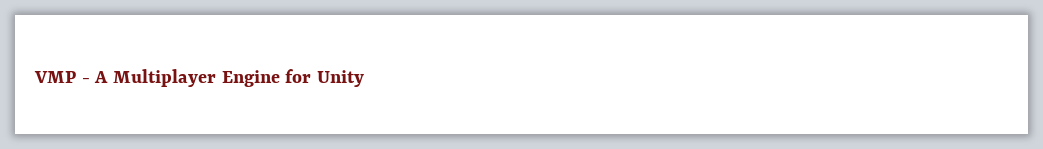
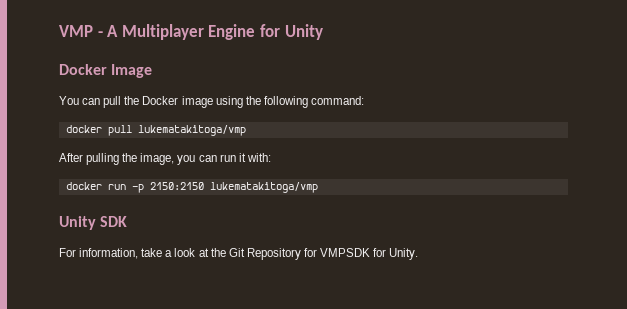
+ Docker Image
+ You can pull the Docker image using the following command:
+ docker pull lukematakitoga/vmp
+ After pulling the image, you can run it with:
+ docker run -p 2150:2150 lukematakitoga/vmp
+ Unity SDK
+ For information, take a look at the Git Repository for VMPSDK for Unity.

